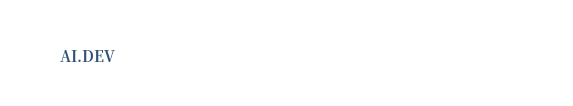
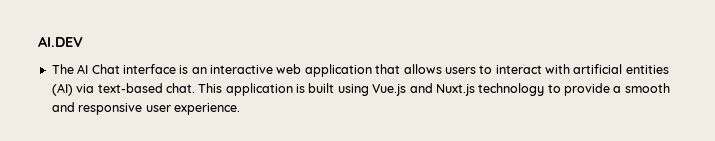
+ The AI Chat interface is an interactive web application that allows users to interact with artificial entities (AI) via text-based chat. This application is built using Vue.js and Nuxt.js technology to provide a smooth and responsive user experience.

